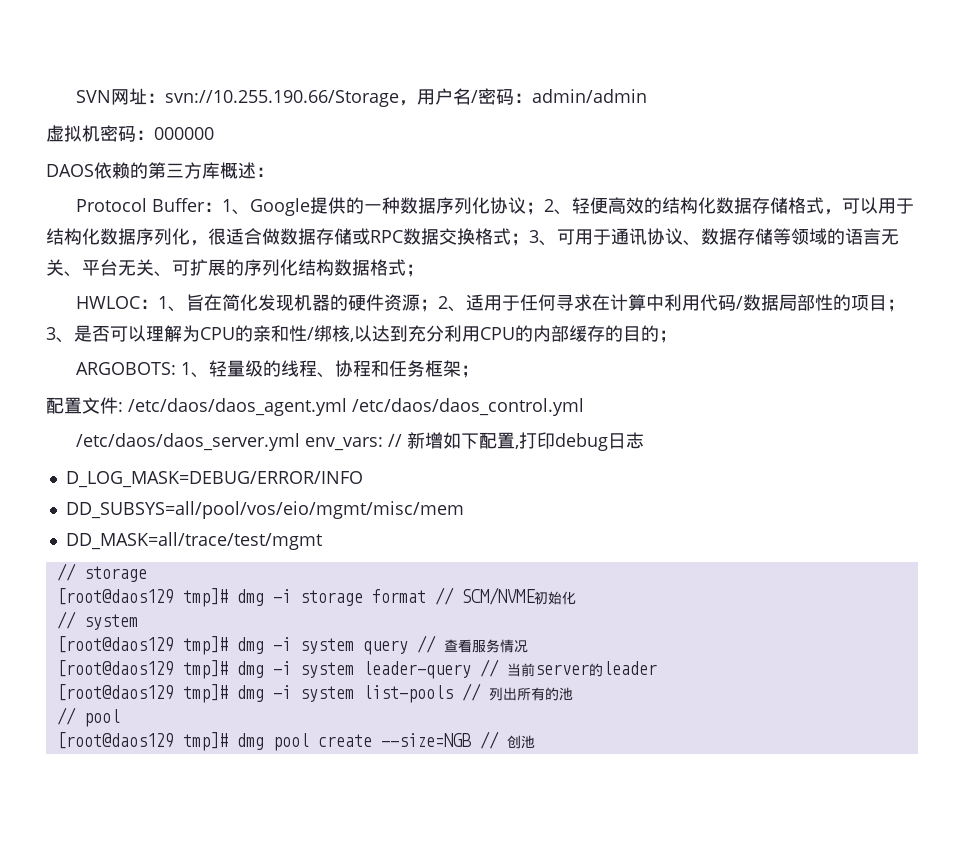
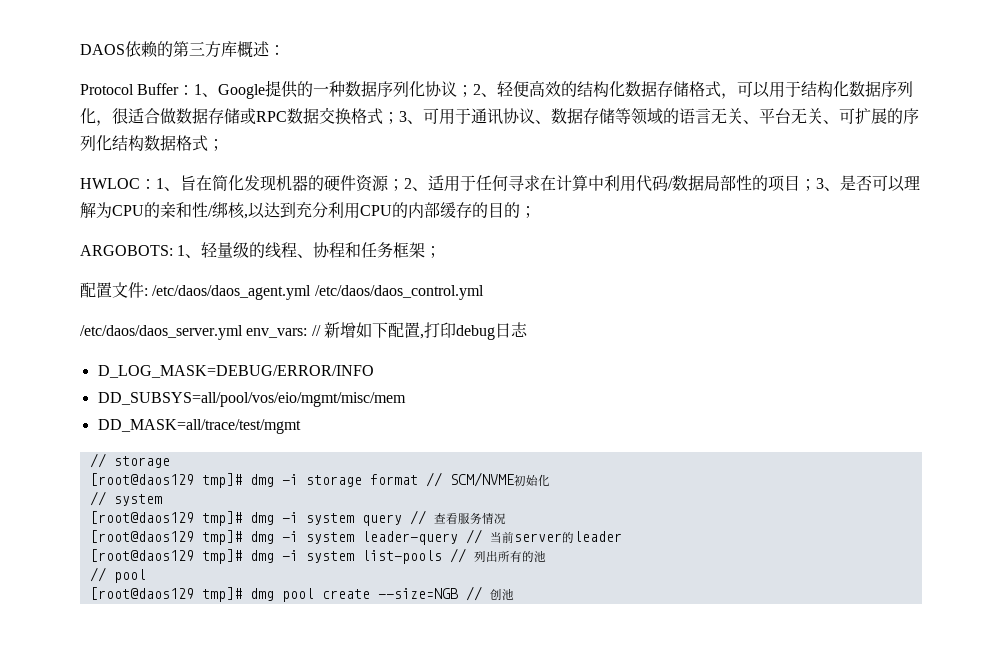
- SVN网址：svn://10.255.190.66/Storage，用户名/密码：admin/admin
- 虚拟机密码：000000

